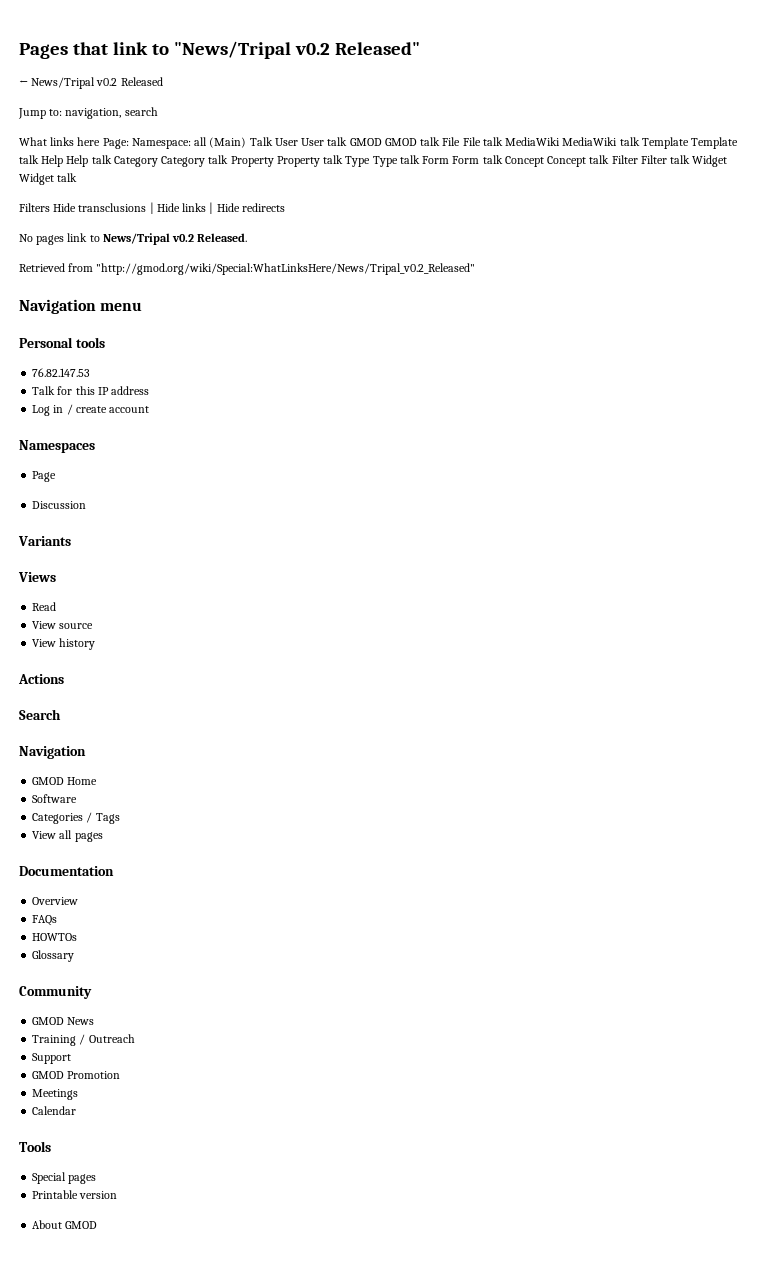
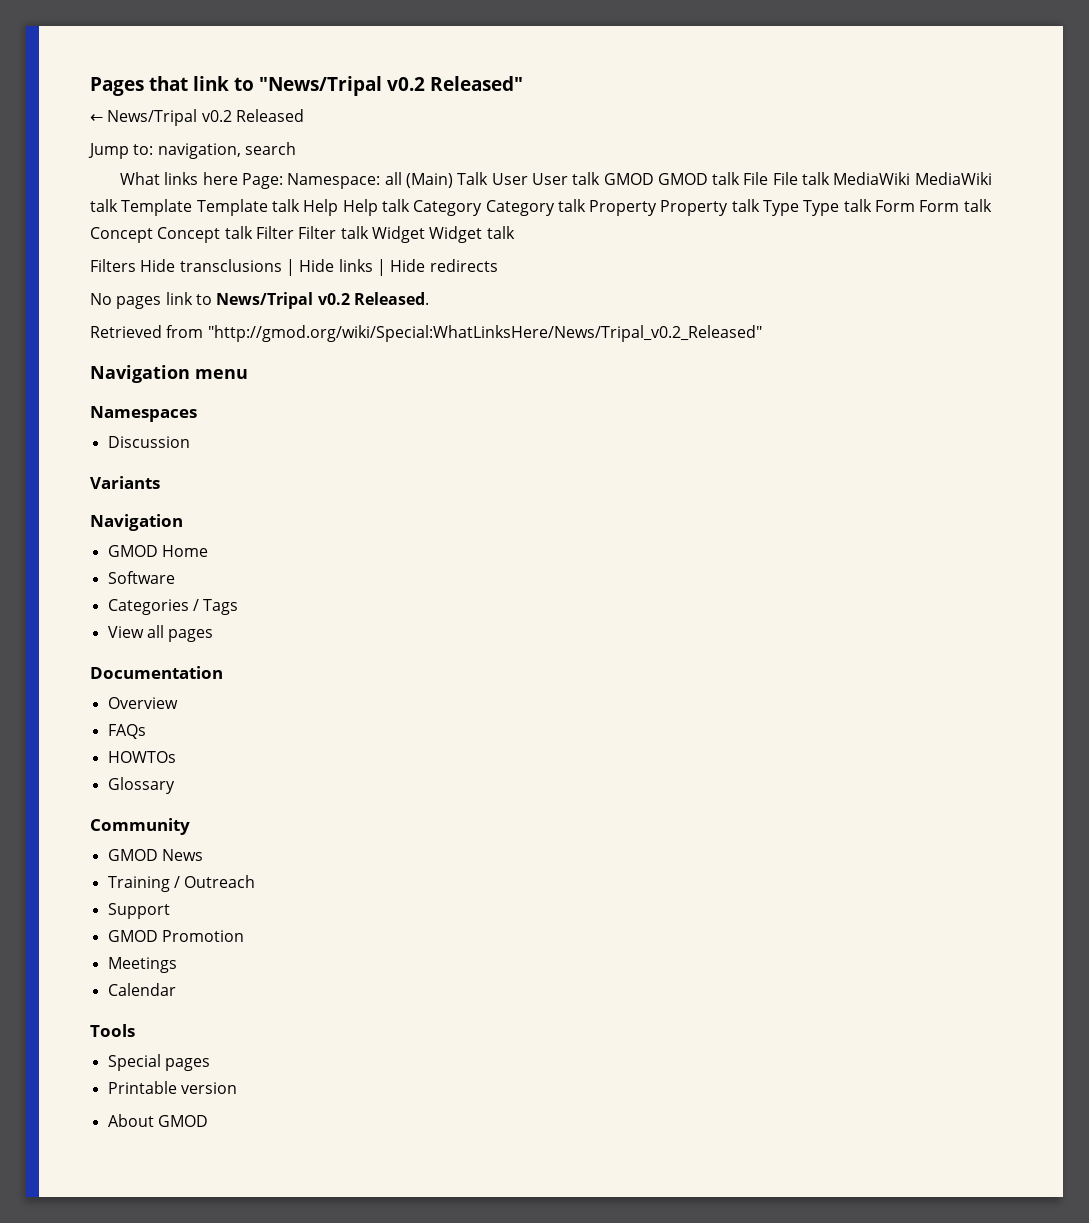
- Personal tools
- 76.82.147.53
- Talk for this IP address
- Log in / create account
- Page
- Views
- Read
- View source
- View history
- Actions
- Search

